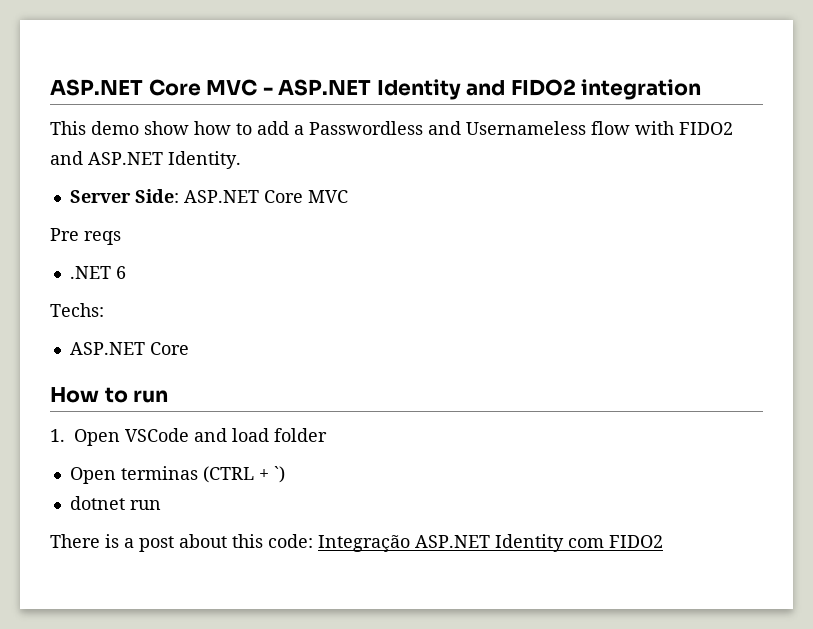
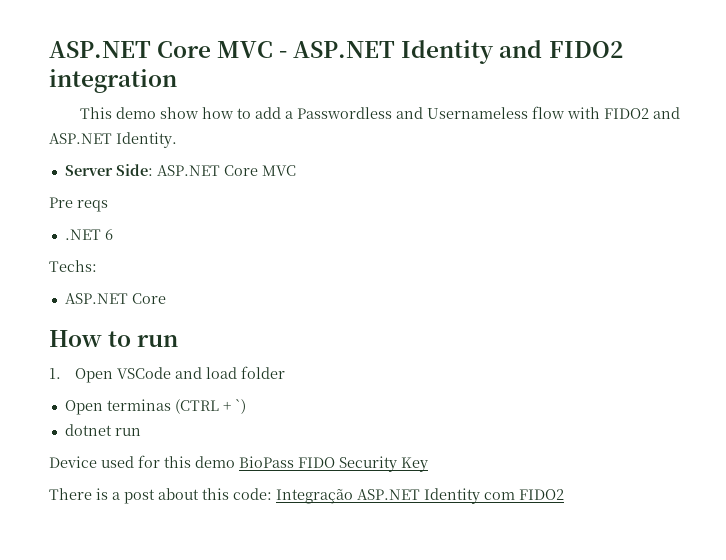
+ Device used for this demo BioPass FIDO Security Key

